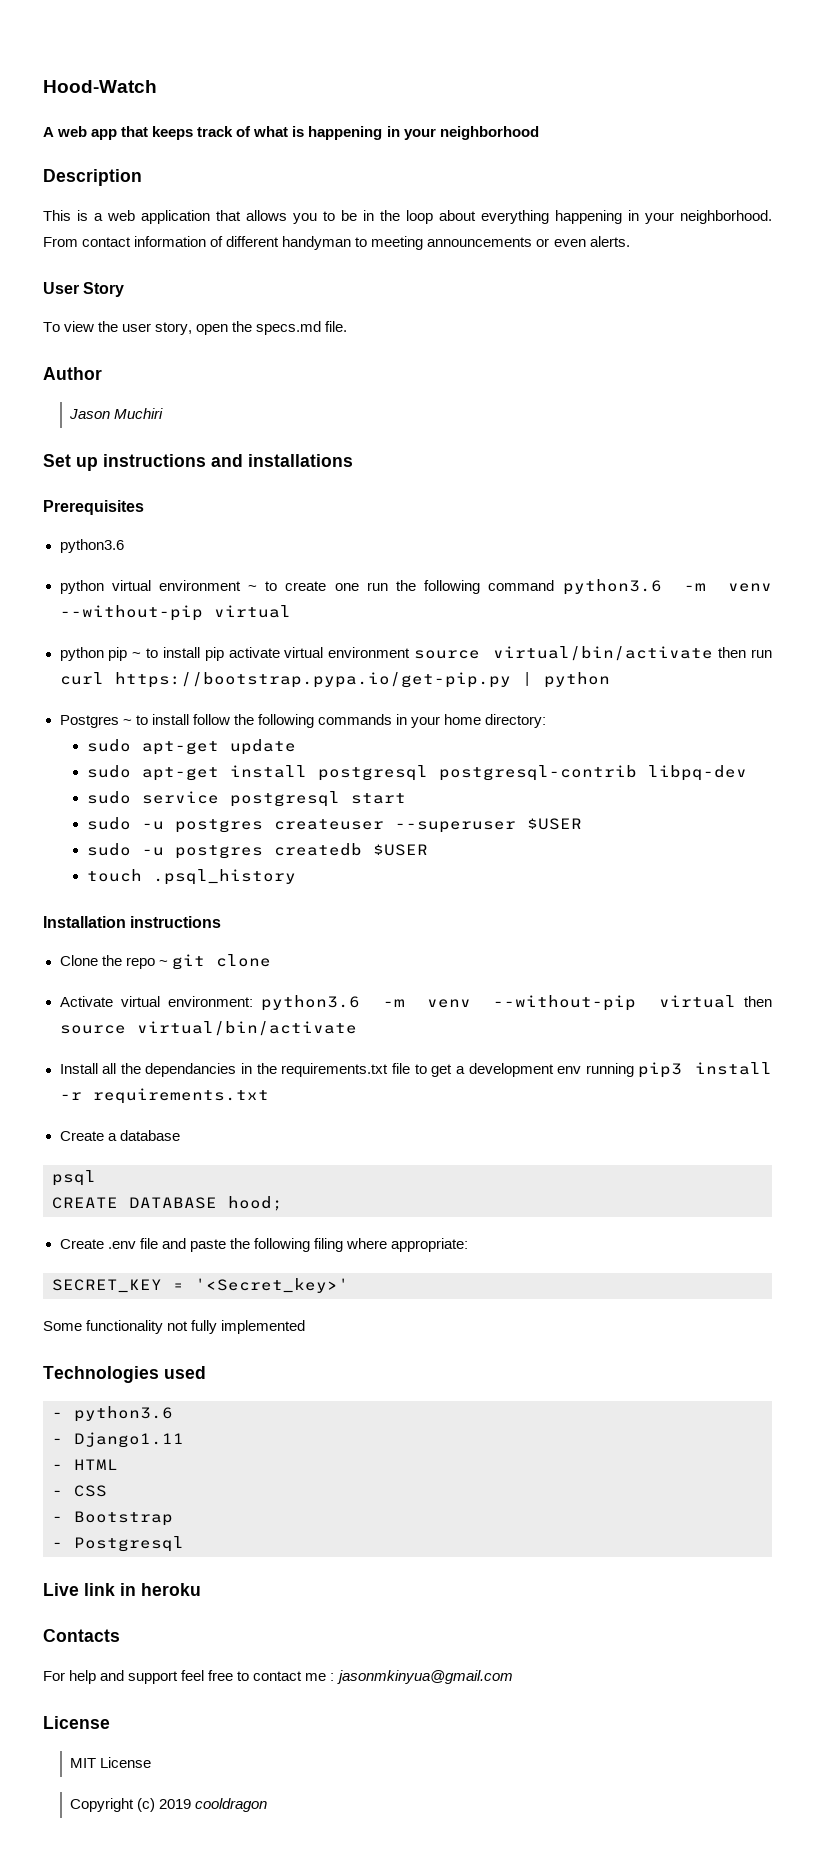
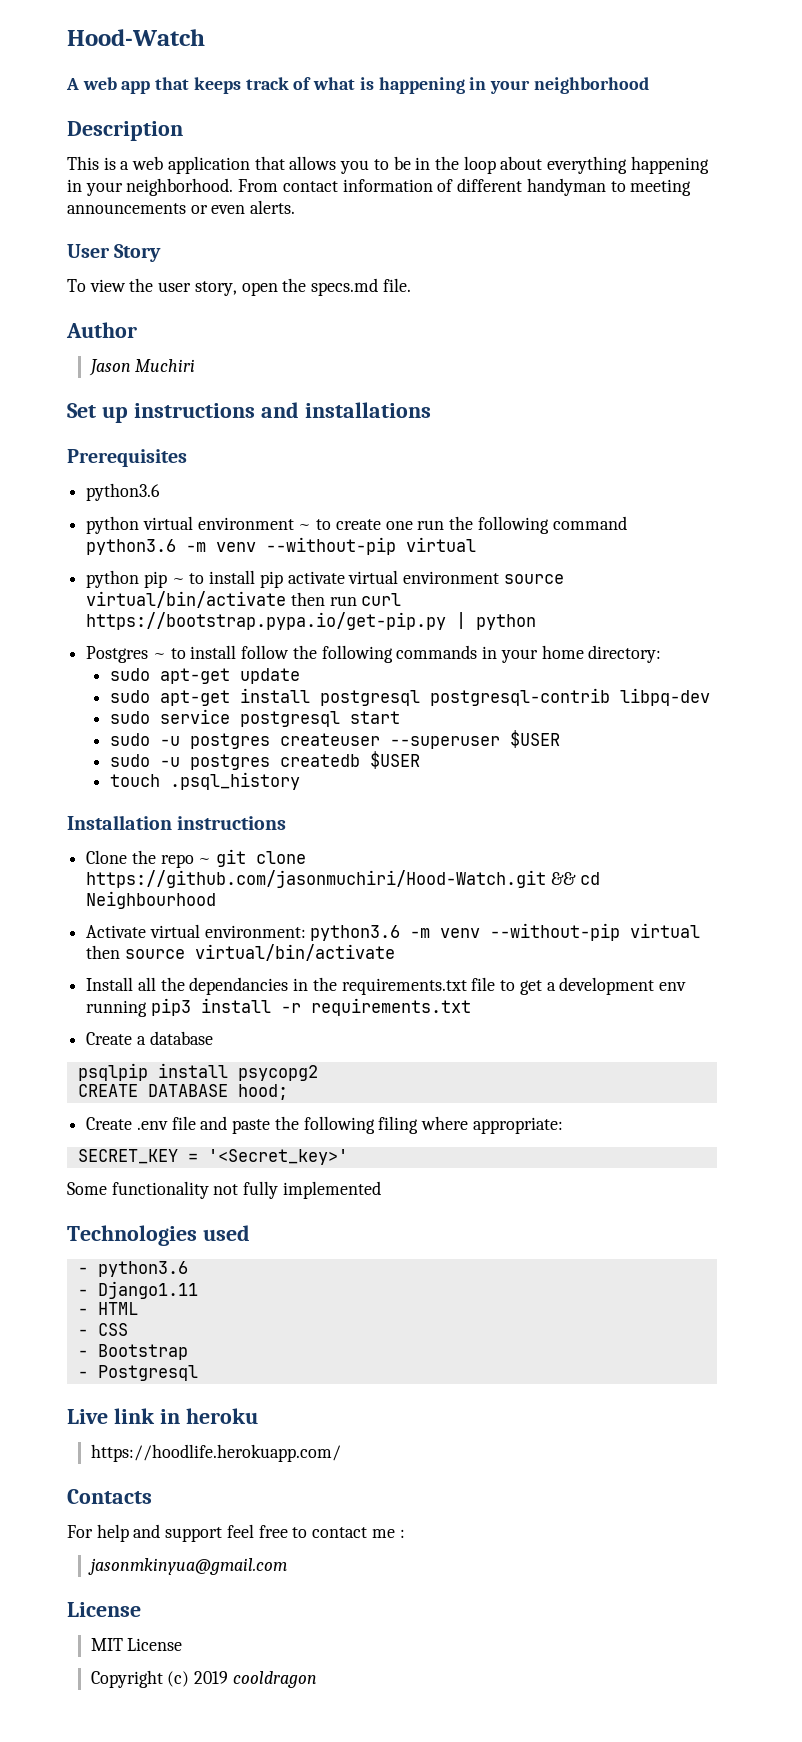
- Clone the repo ~ git clone
+ Clone the repo ~ git clone https://github.com/jasonmuchiri/Hood-Watch.git && cd Neighbourhood
- psql
+ psqlpip install psycopg2
+ https://hoodlife.herokuapp.com/
- For help and support feel free to contact me : jasonmkinyua@gmail.com
+ For help and support feel free to contact me :
+ jasonmkinyua@gmail.com

